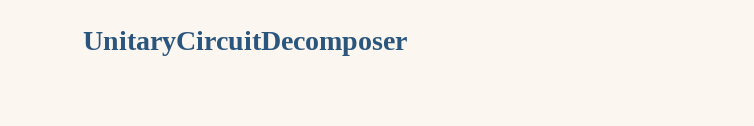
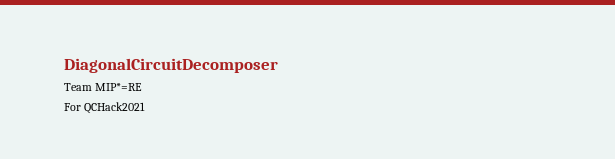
- UnitaryCircuitDecomposer
+ DiagonalCircuitDecomposer
+ Team MIP*=RE
+ For QCHack2021

